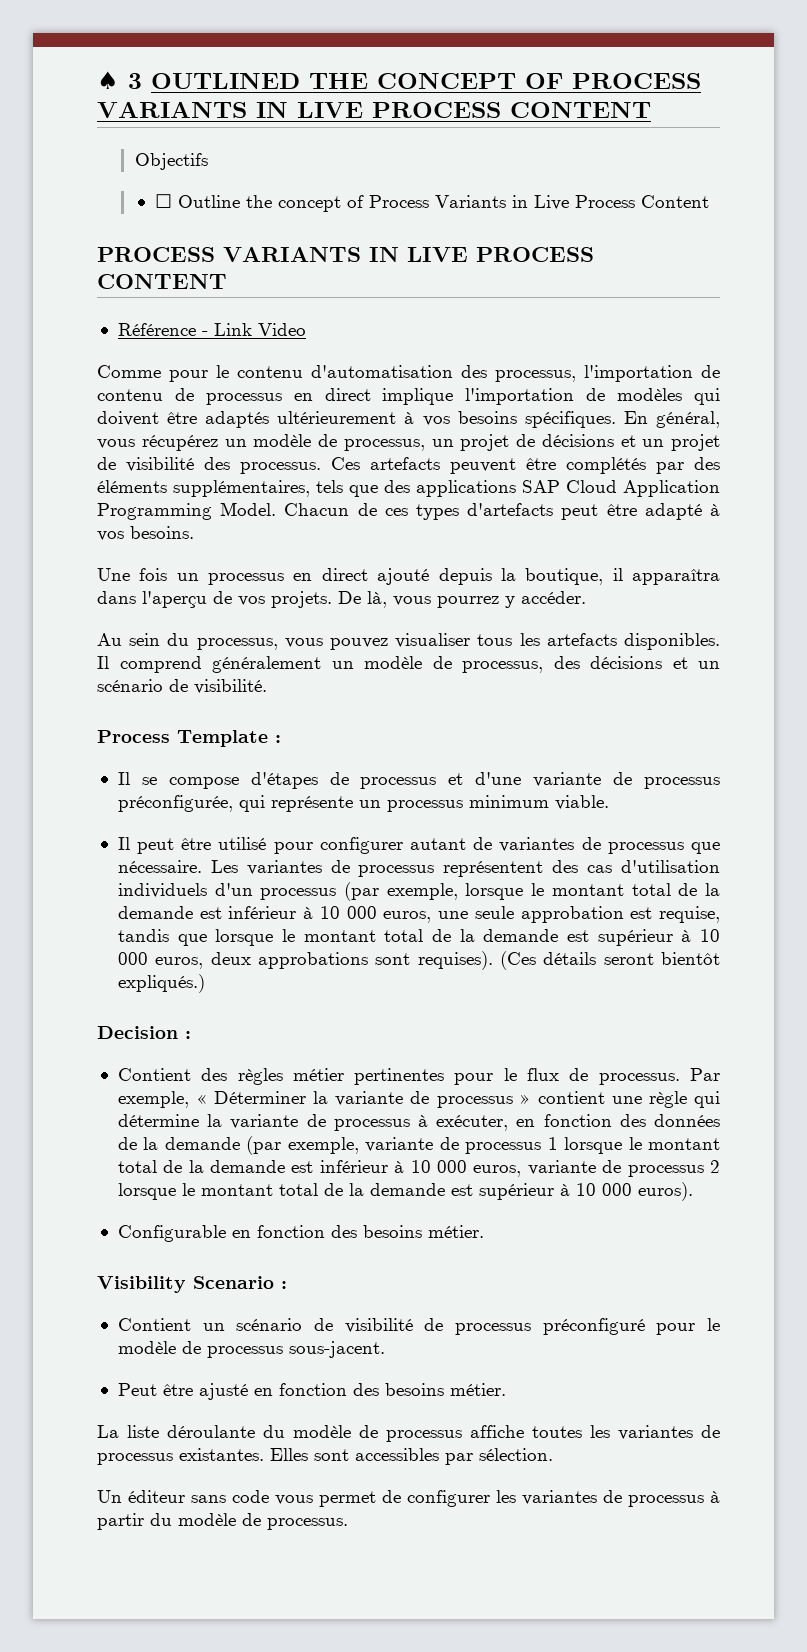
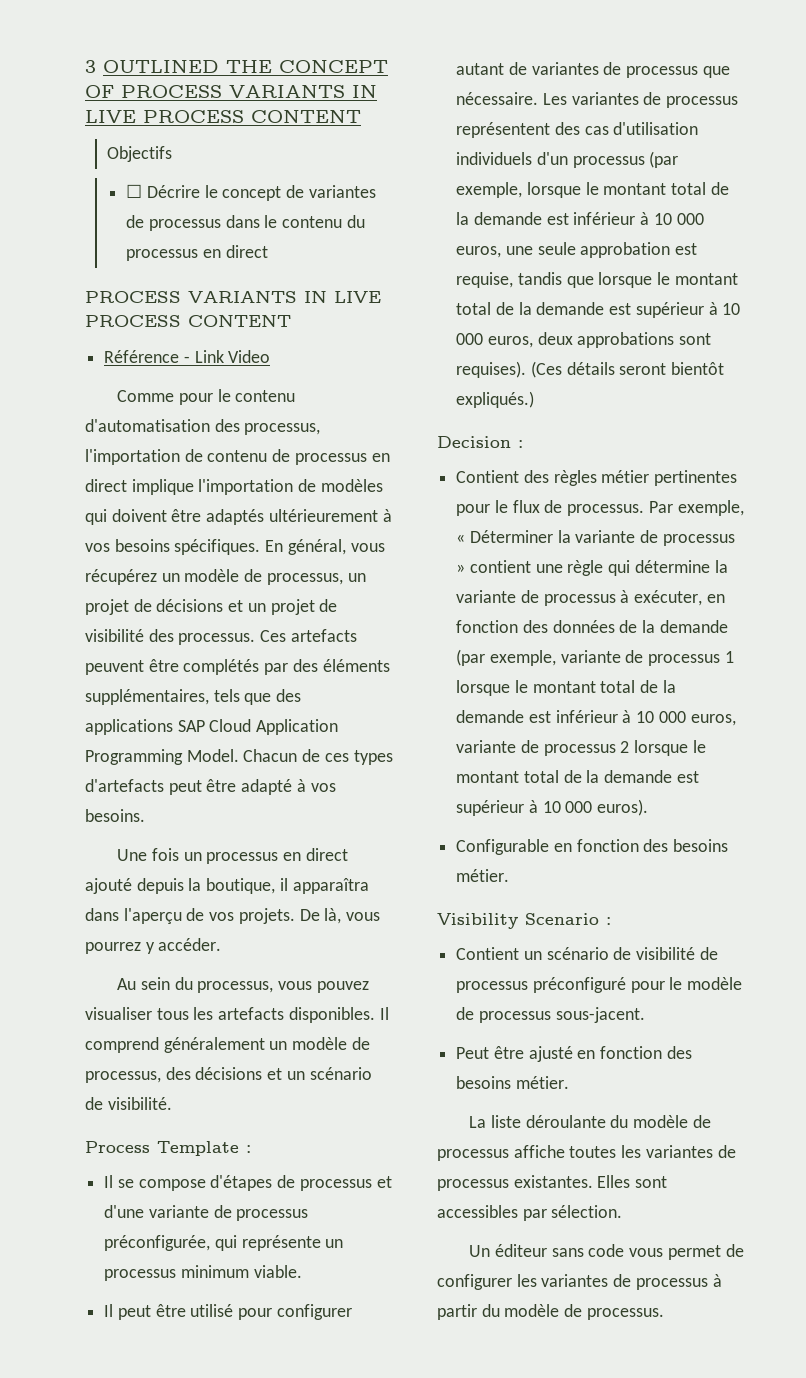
- ♠ 3 OUTLINED THE CONCEPT OF PROCESS VARIANTS IN LIVE PROCESS CONTENT
+ 3 OUTLINED THE CONCEPT OF PROCESS VARIANTS IN LIVE PROCESS CONTENT
- ☐ Outline the concept of Process Variants in Live Process Content
+ ☐ Décrire le concept de variantes de processus dans le contenu du processus en direct

